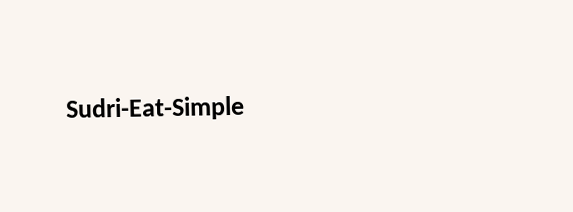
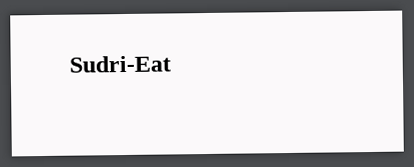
- Sudri-Eat-Simple
+ Sudri-Eat

